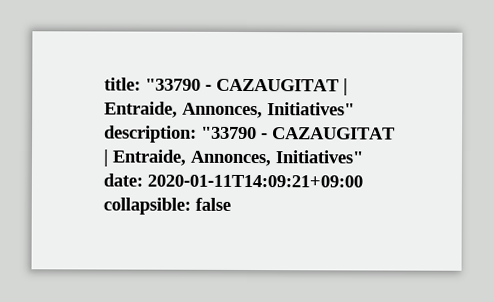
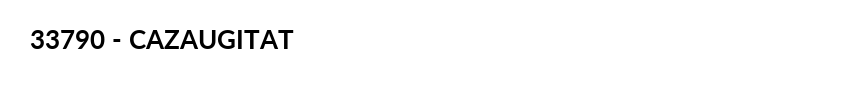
- title: "33790 - CAZAUGITAT | Entraide, Annonces, Initiatives" description: "33790 - CAZAUGITAT | Entraide, Annonces, Initiatives" date: 2020-01-11T14:09:21+09:00 collapsible: false
+ 33790 - CAZAUGITAT

